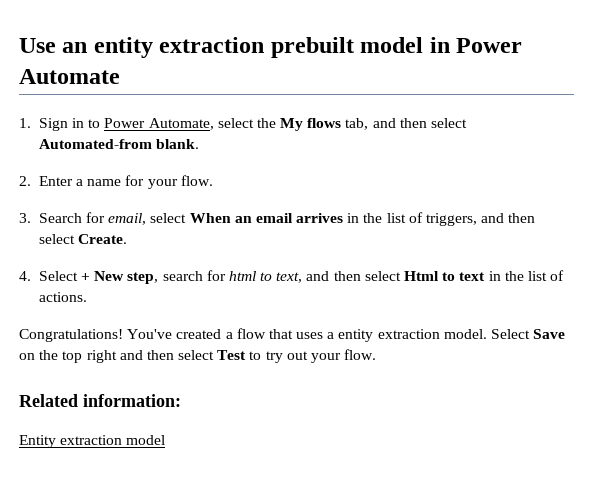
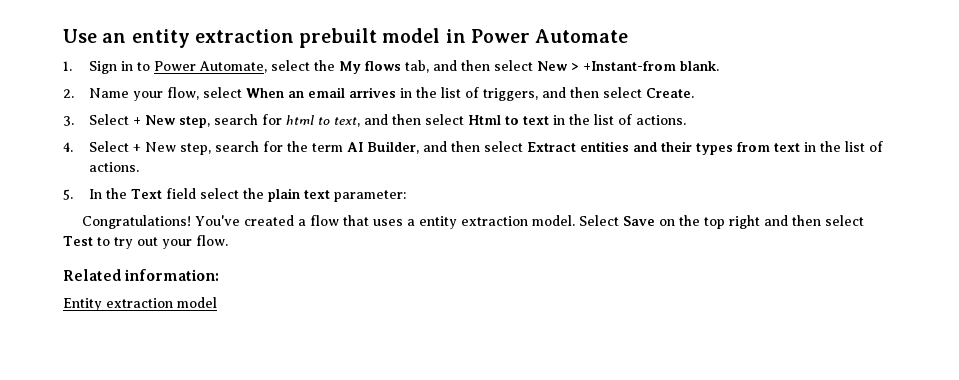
- 1. Sign in to Power Automate, select the My flows tab, and then select Automated-from blank.
+ 1. Sign in to Power Automate, select the My flows tab, and then select New > +Instant-from blank.
- 2. Enter a name for your flow.
- 3. Search for email, select When an email arrives in the list of triggers, and then select Create.
+ 2. Name your flow, select When an email arrives in the list of triggers, and then select Create.
- 4. Select + New step, search for html to text, and then select Html to text in the list of actions.
+ 3. Select + New step, search for html to text, and then select Html to text in the list of actions.
+ 4. Select + New step, search for the term AI Builder, and then select Extract entities and their types from text in the list of actions.
+ 5. In the Text field select the plain text parameter:

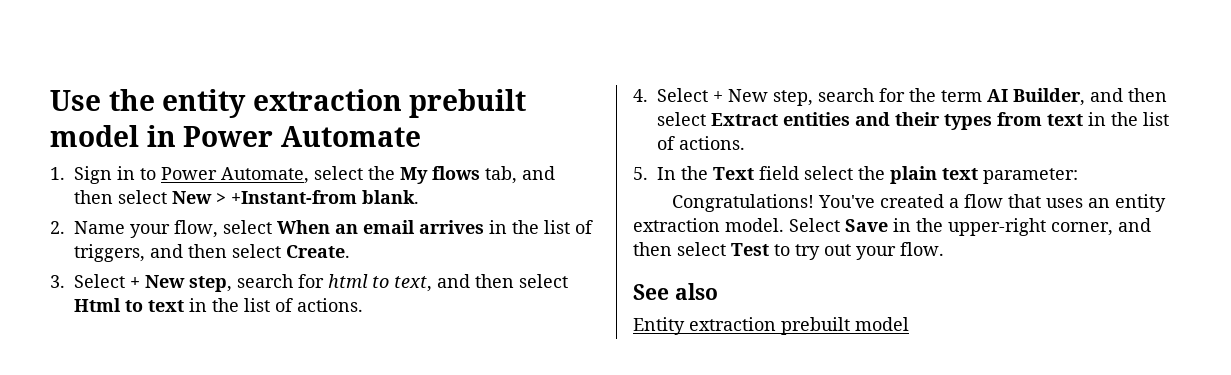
- Use an entity extraction prebuilt model in Power Automate
+ Use the entity extraction prebuilt model in Power Automate
- You've created a flow that uses a entity extraction model.
+ You've created a flow that uses an entity extraction model.
- Select Save on the top right and then select Test to try out your flow.
+ Select Save in the upper-right corner, and then select Test to try out your flow.
- Related information:
+ See also
- Entity extraction model
+ Entity extraction prebuilt model

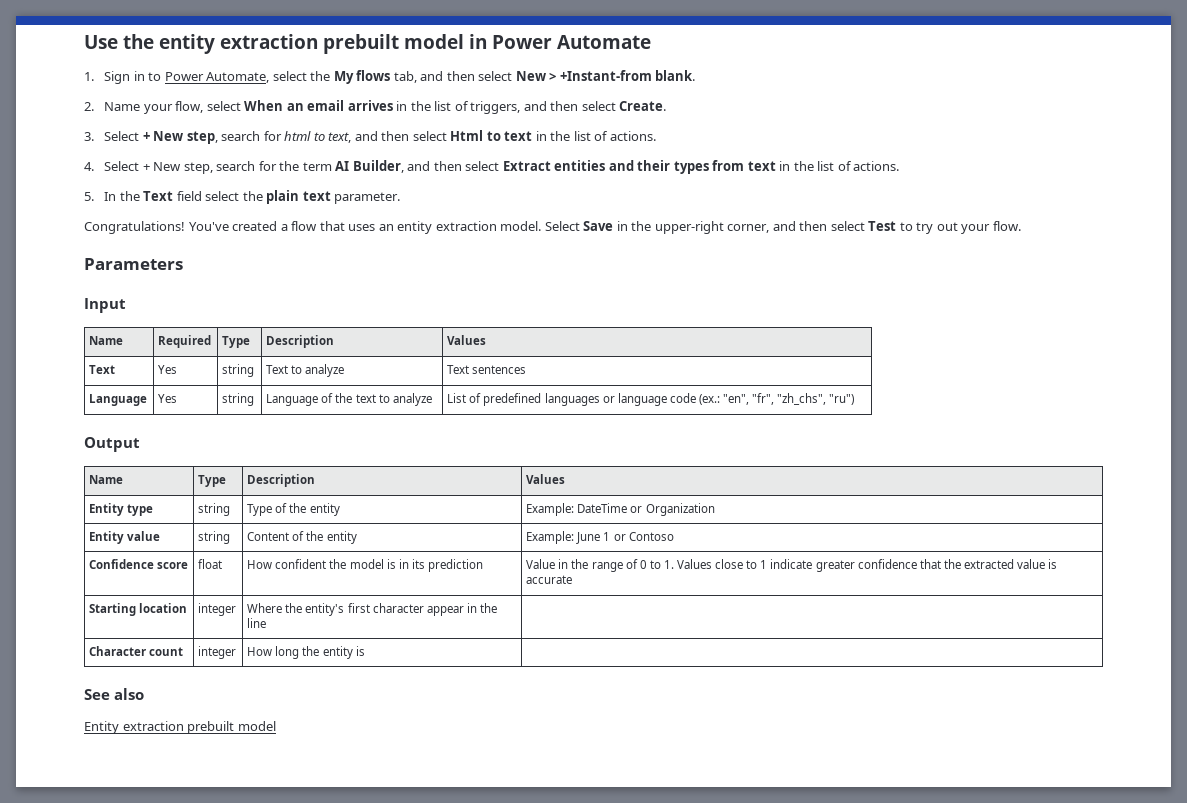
- 5. In the Text field select the plain text parameter:
+ 5. In the Text field select the plain text parameter.
+ Parameters
+ Input
+ Name | Required | Type | Description | Values
+ Text | Yes | string | Text to analyze | Text sentences
+ Language | Yes | string | Language of the text to analyze | List of predefined languages or language code (ex.: "en", "fr", "zh_chs", "ru")
+ Output
+ Name | Type | Description | Values
+ Entity type | string | Type of the entity | Example: DateTime or Organization
+ Entity value | string | Content of the entity | Example: June 1 or Contoso
+ Confidence score | float | How confident the model is in its prediction | Value in the range of 0 to 1. Values close to 1 indicate greater confidence that the extracted value is accurate
+ Starting location | integer | Where the entity's first character appear in the line |
+ Character count | integer | How long the entity is |

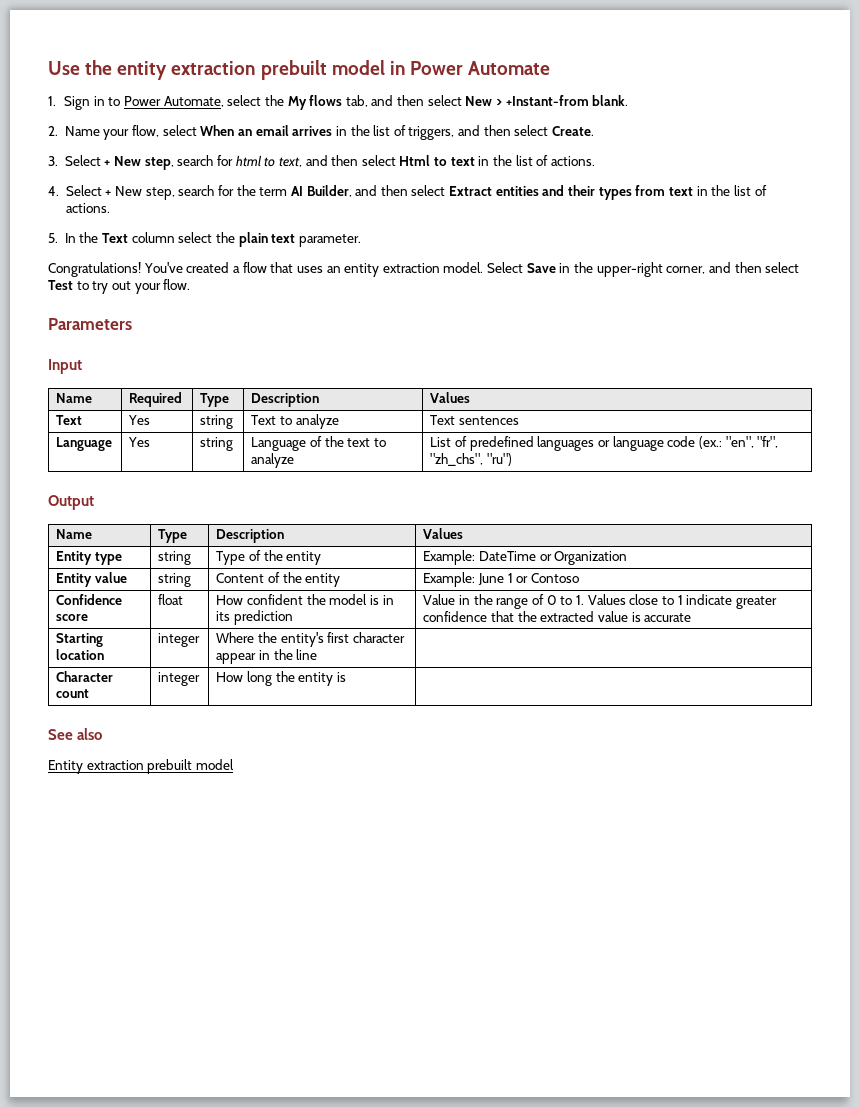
- 5. In the Text field select the plain text parameter.
+ 5. In the Text column select the plain text parameter.

